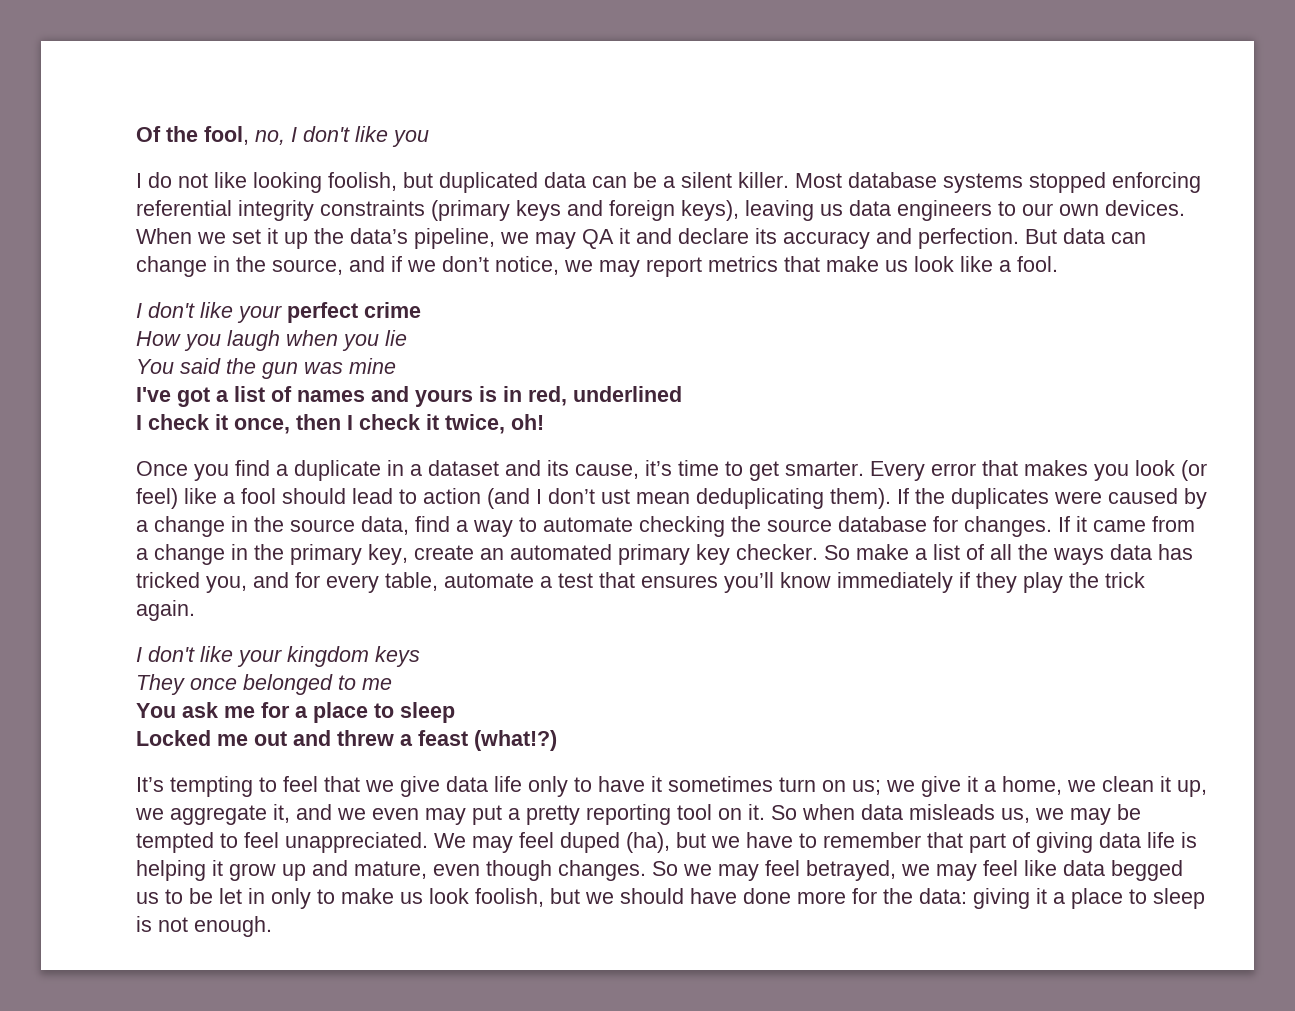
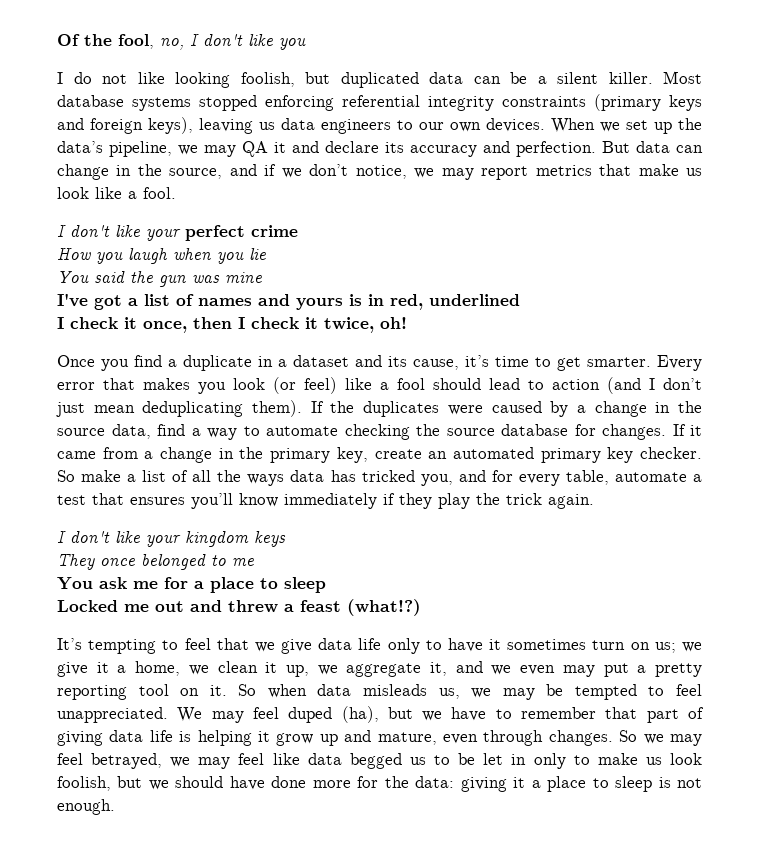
- When we set it up the data’s pipeline, we may QA it and declare its accuracy and perfection.
+ When we set up the data’s pipeline, we may QA it and declare its accuracy and perfection.
- Every error that makes you look (or feel) like a fool should lead to action (and I don’t ust mean deduplicating them).
+ Every error that makes you look (or feel) like a fool should lead to action (and I don’t just mean deduplicating them).
- We may feel duped (ha), but we have to remember that part of giving data life is helping it grow up and mature, even though changes.
+ We may feel duped (ha), but we have to remember that part of giving data life is helping it grow up and mature, even through changes.

